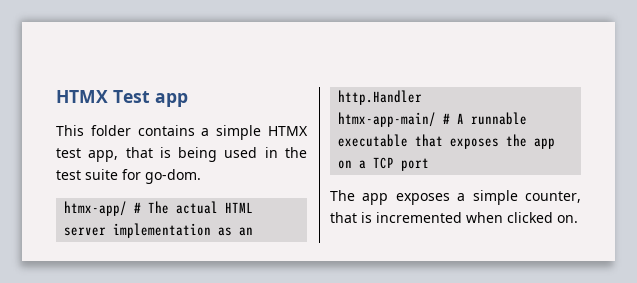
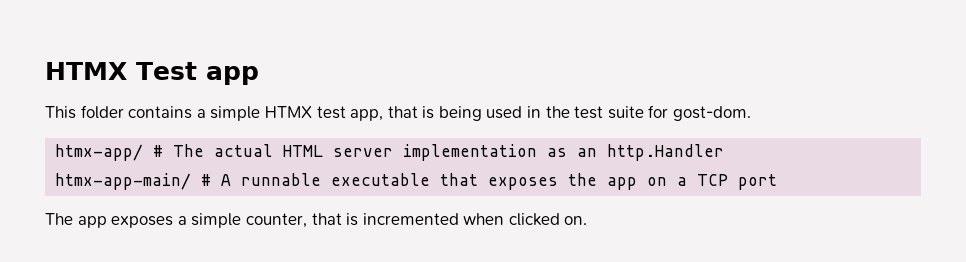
- This folder contains a simple HTMX test app, that is being used in the test suite for go-dom.
+ This folder contains a simple HTMX test app, that is being used in the test suite for gost-dom.

